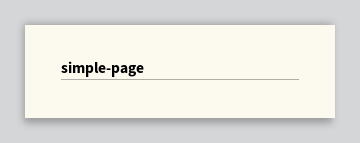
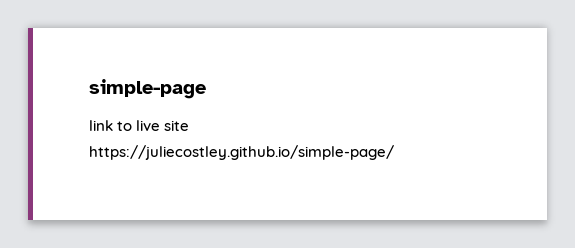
+ link to live site https://juliecostley.github.io/simple-page/

